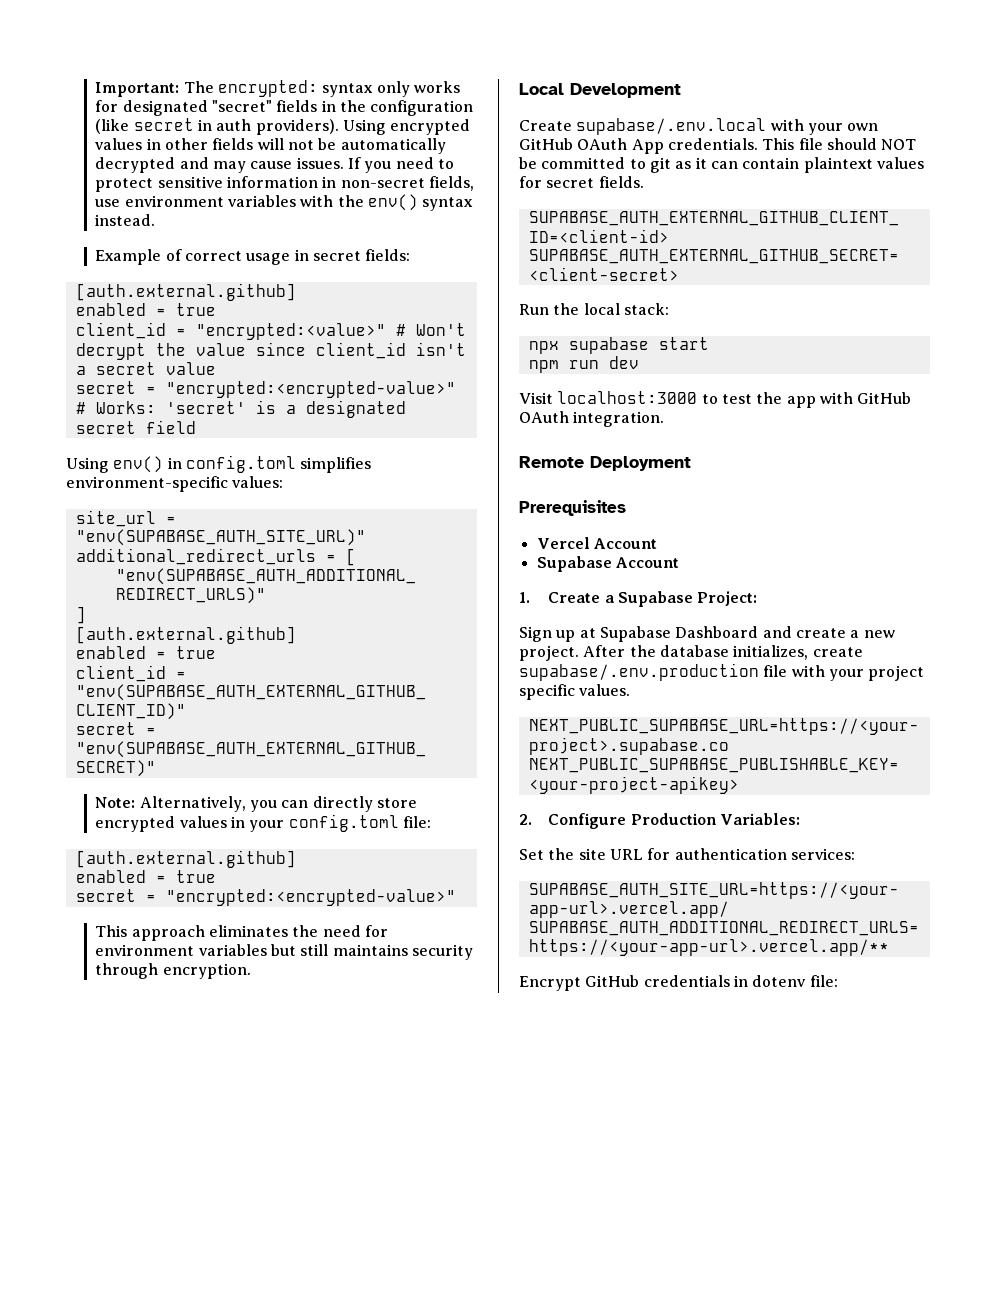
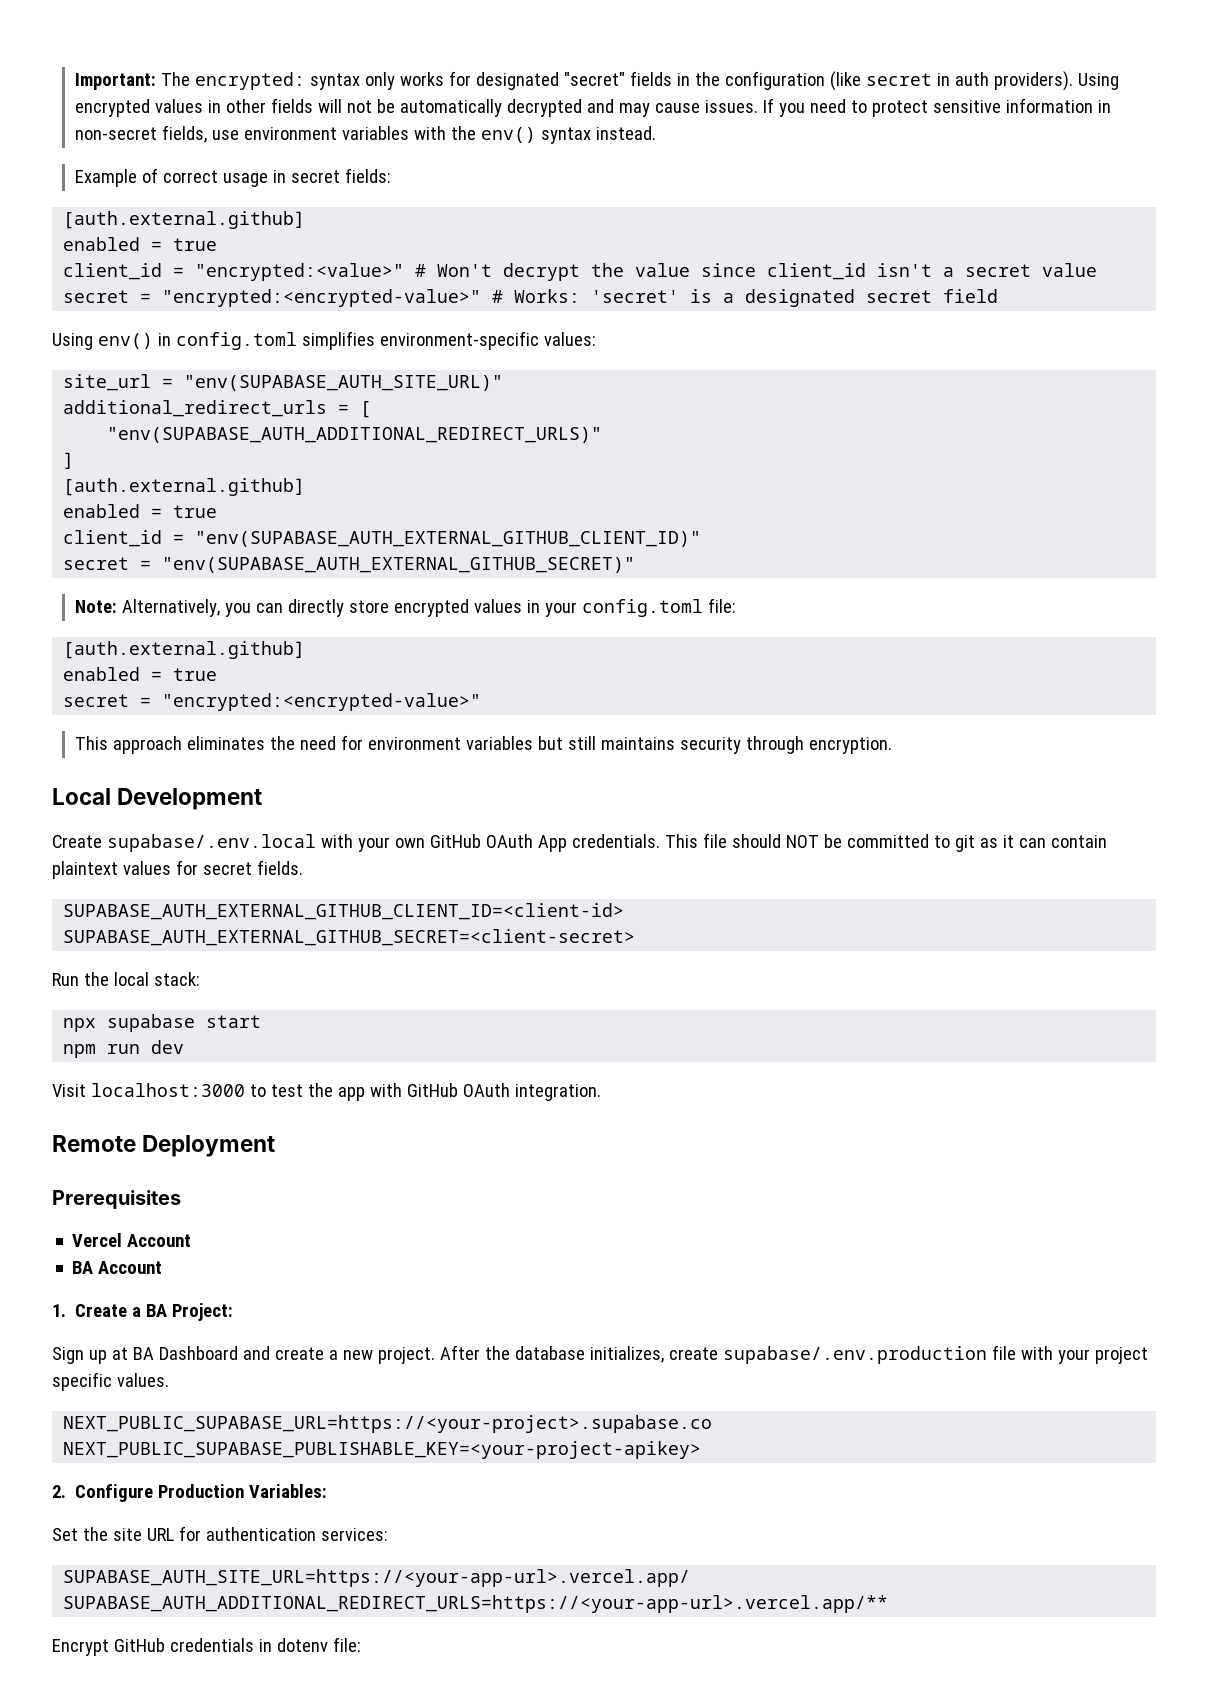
- Supabase Account
+ BA Account
- 1. Create a Supabase Project:
+ 1. Create a BA Project:
- Sign up at Supabase Dashboard and create a new project.
+ Sign up at BA Dashboard and create a new project.

